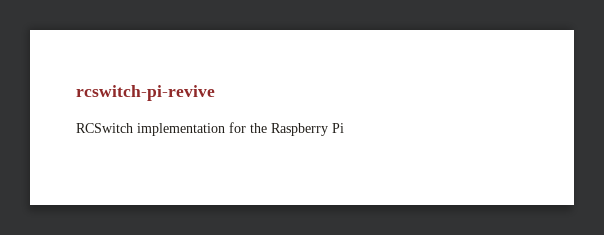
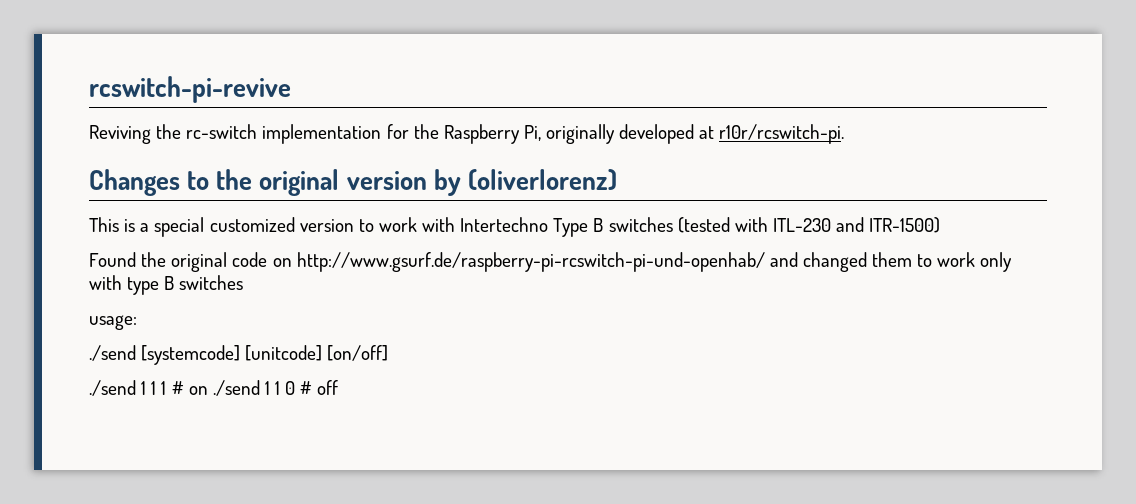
- RCSwitch implementation for the Raspberry Pi
+ Reviving the rc-switch implementation for the Raspberry Pi, originally developed at r10r/rcswitch-pi.
+ Changes to the original version by (oliverlorenz)
+ This is a special customized version to work with Intertechno Type B switches (tested with ITL-230 and ITR-1500)
+ Found the original code on http://www.gsurf.de/raspberry-pi-rcswitch-pi-und-openhab/ and changed them to work only with type B switches
+ usage:
+ ./send [systemcode] [unitcode] [on/off]
+ ./send 1 1 1 # on ./send 1 1 0 # off

